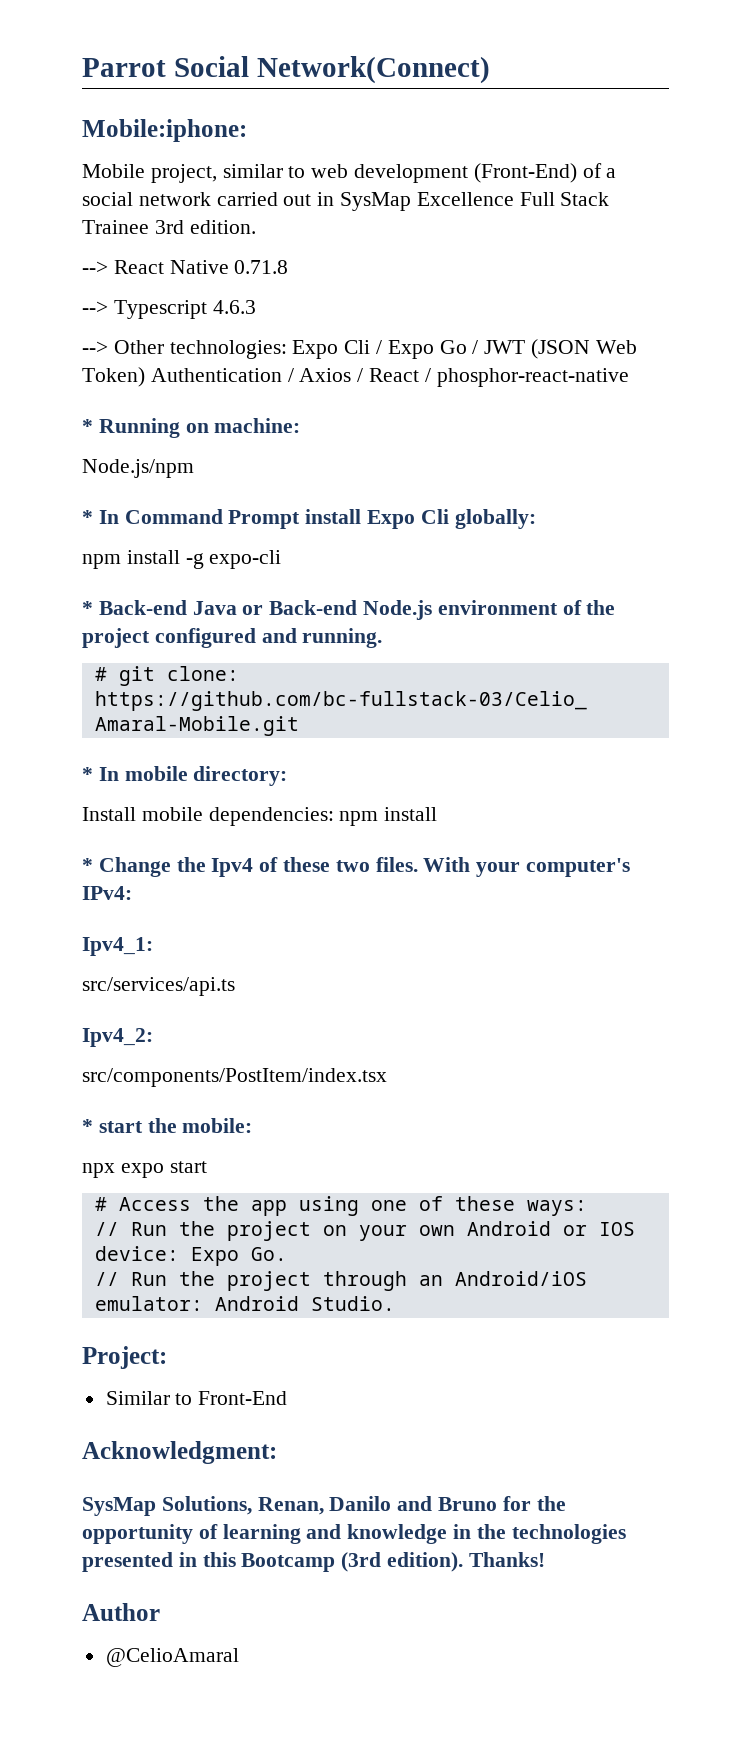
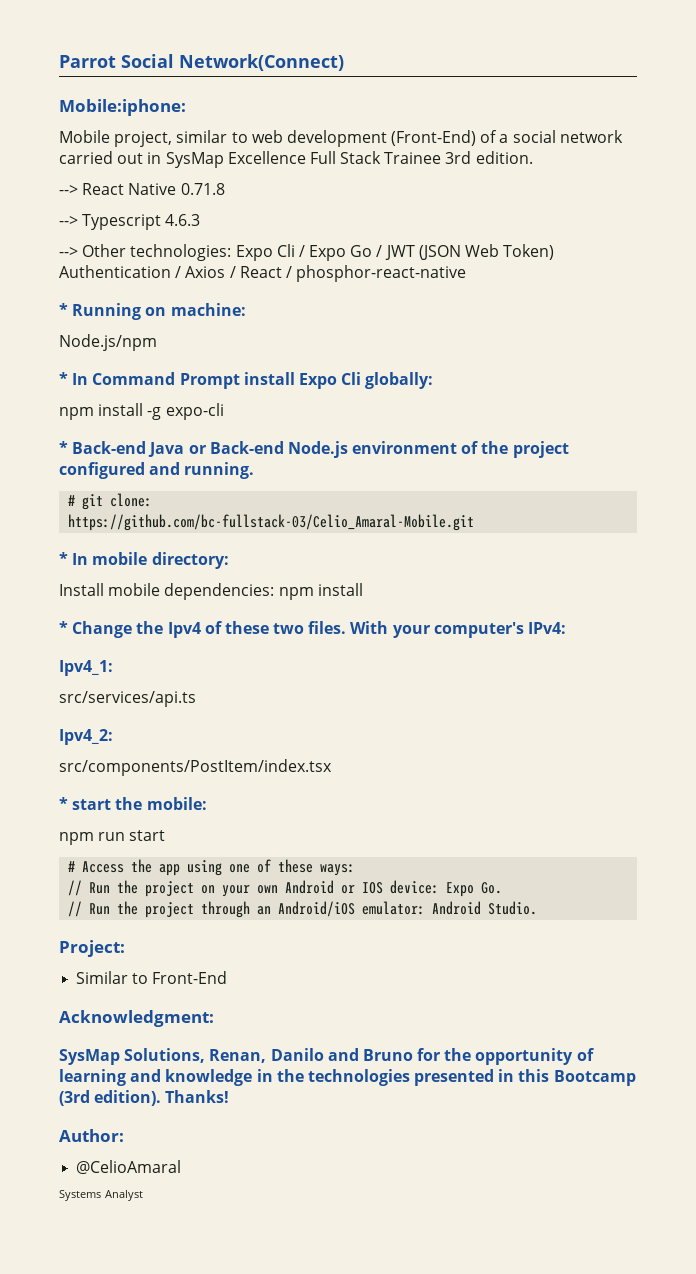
- npx expo start
+ npm run start
- Author
+ Author:
+ Systems Analyst

